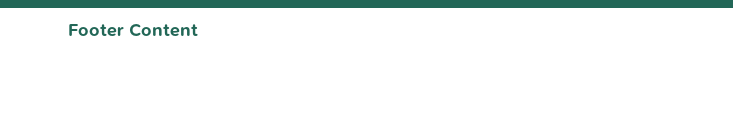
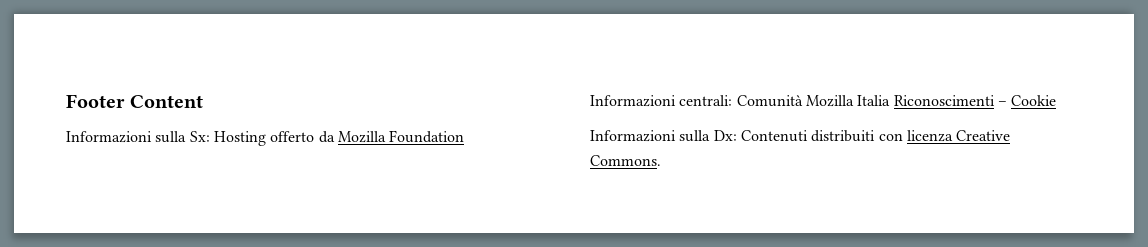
+ Informazioni sulla Sx: Hosting offerto da Mozilla Foundation
+ Informazioni centrali: Comunità Mozilla Italia Riconoscimenti – Cookie
+ Informazioni sulla Dx: Contenuti distribuiti con licenza Creative Commons.

